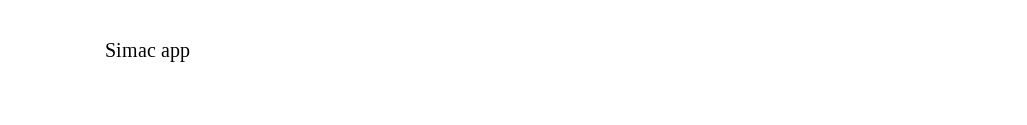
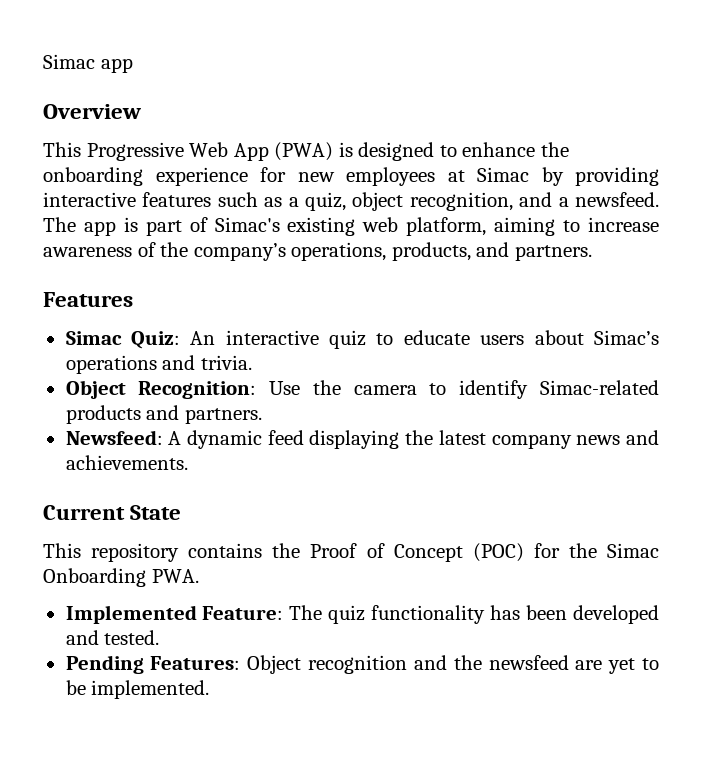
+ Overview
+ This Progressive Web App (PWA) is designed to enhance the onboarding experience for new employees at Simac by providing interactive features such as a quiz, object recognition, and a newsfeed. The app is part of Simac's existing web platform, aiming to increase awareness of the company’s operations, products, and partners.
+ Features
+ Simac Quiz: An interactive quiz to educate users about Simac’s operations and trivia.
+ Object Recognition: Use the camera to identify Simac-related products and partners.
+ Newsfeed: A dynamic feed displaying the latest company news and achievements.
+ Current State
+ This repository contains the Proof of Concept (POC) for the Simac Onboarding PWA.
+ Implemented Feature: The quiz functionality has been developed and tested.
+ Pending Features: Object recognition and the newsfeed are yet to be implemented.

